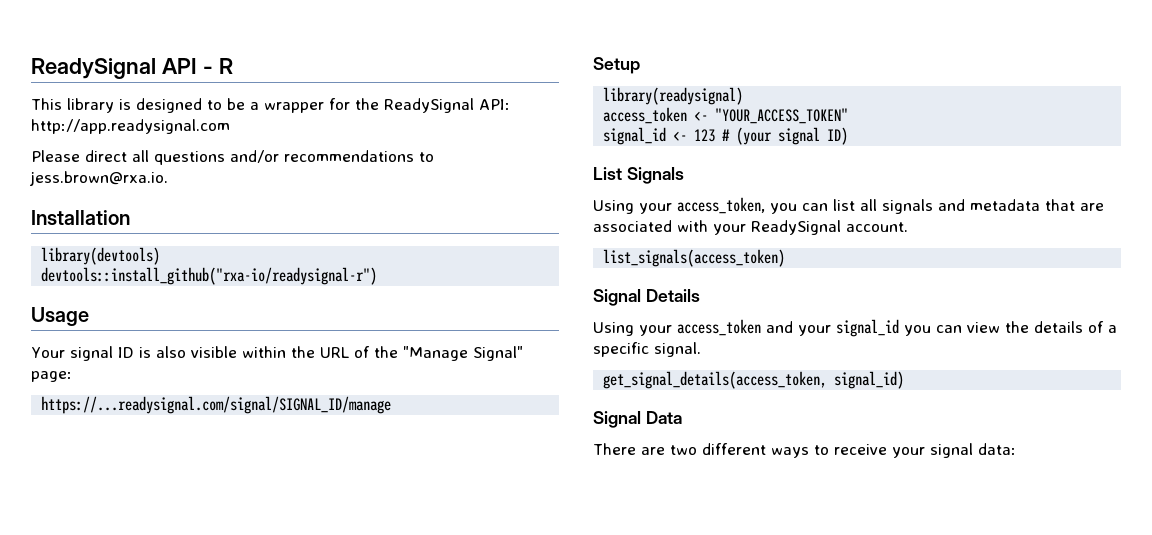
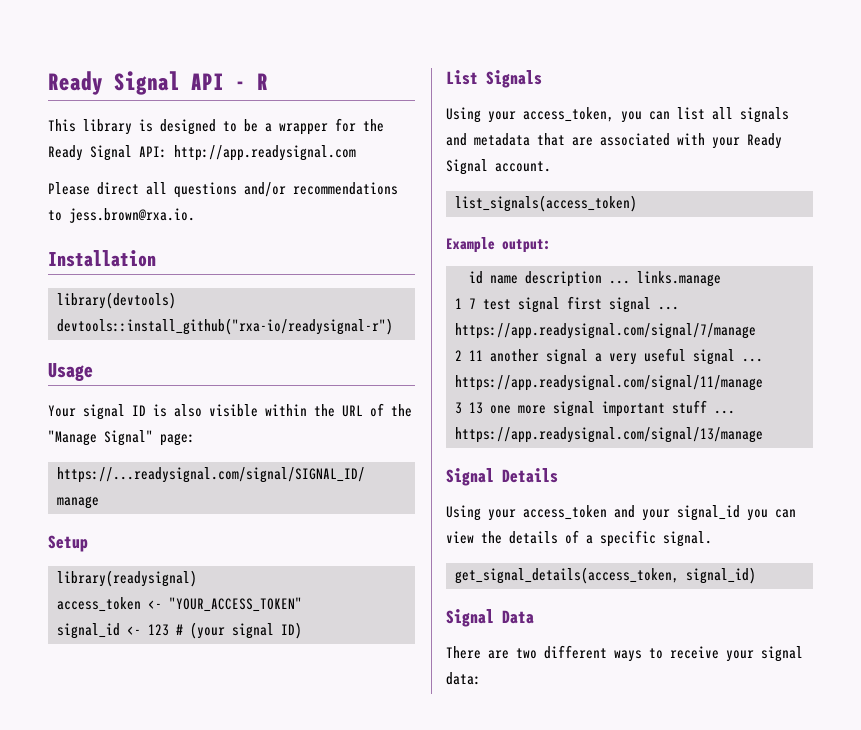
- ReadySignal API - R
+ Ready Signal API - R
- This library is designed to be a wrapper for the ReadySignal API: http://app.readysignal.com
+ This library is designed to be a wrapper for the Ready Signal API: http://app.readysignal.com
- Using your access_token, you can list all signals and metadata that are associated with your ReadySignal account.
+ Using your access_token, you can list all signals and metadata that are associated with your Ready Signal account.
+ Example output:
+ id name description ... links.manage
+ 1 7 test signal first signal ... https://app.readysignal.com/signal/7/manage
+ 2 11 another signal a very useful signal ... https://app.readysignal.com/signal/11/manage
+ 3 13 one more signal important stuff ... https://app.readysignal.com/signal/13/manage

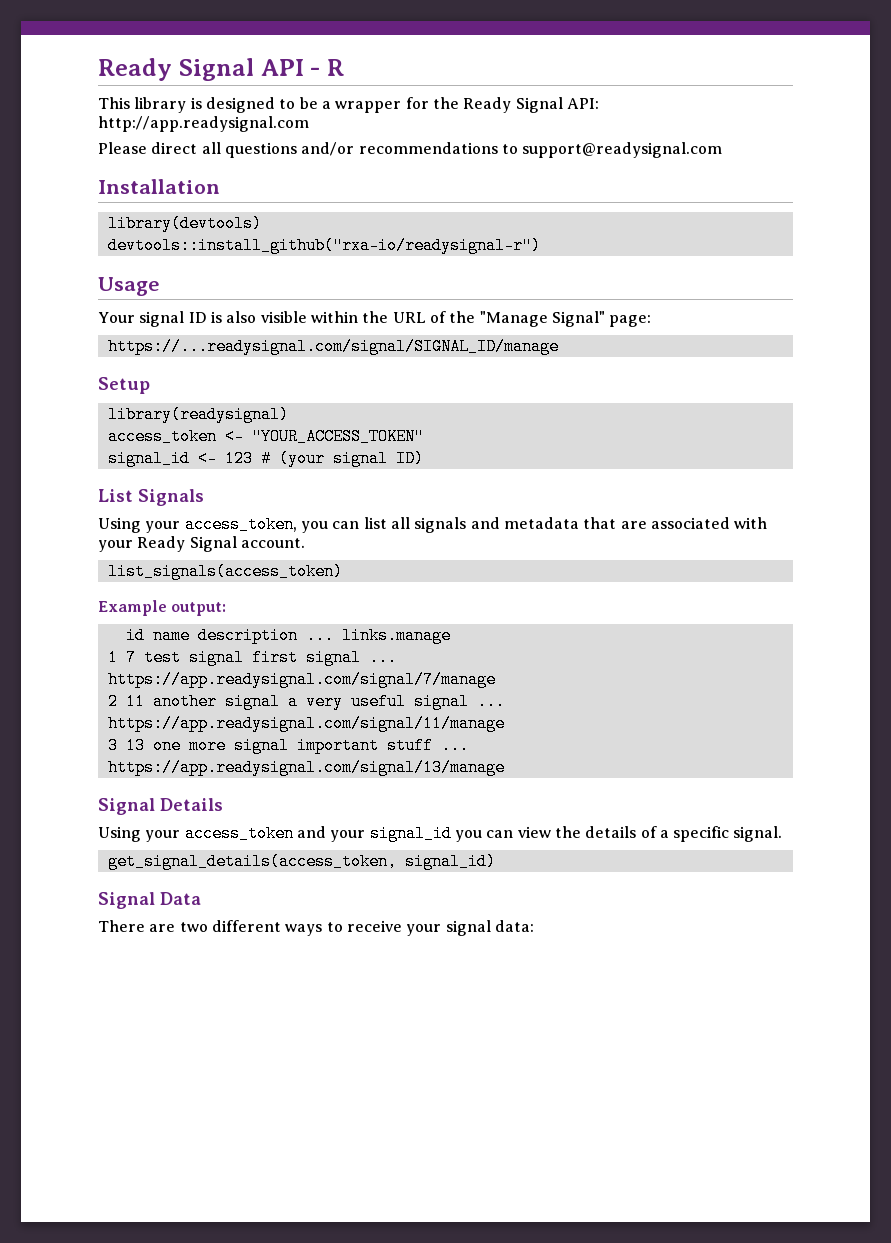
- Please direct all questions and/or recommendations to jess.brown@rxa.io.
+ Please direct all questions and/or recommendations to support@readysignal.com

